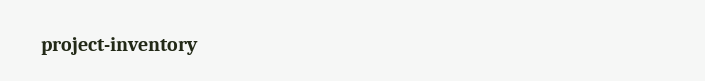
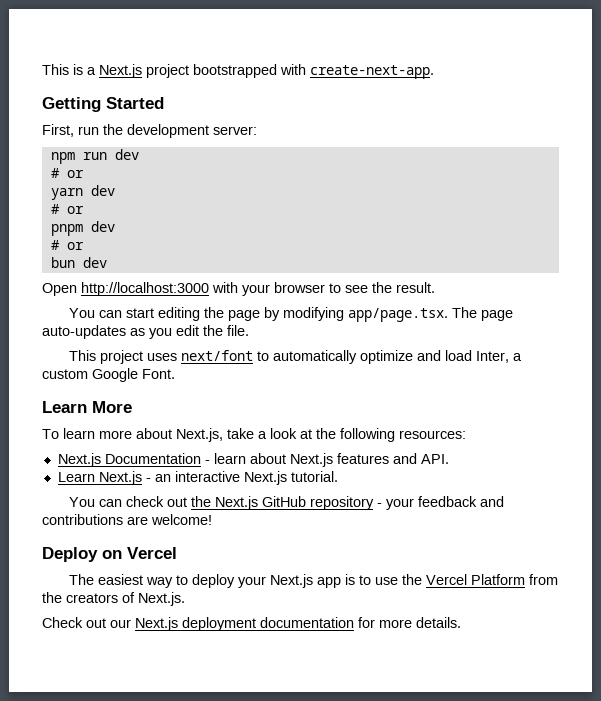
- project-inventory
+ This is a Next.js project bootstrapped with create-next-app.
+ Getting Started
+ First, run the development server:
+ npm run dev
+ # or
+ yarn dev
+ # or
+ pnpm dev
+ # or
+ bun dev
+ Open http://localhost:3000 with your browser to see the result.
+ You can start editing the page by modifying app/page.tsx. The page auto-updates as you edit the file.
+ This project uses next/font to automatically optimize and load Inter, a custom Google Font.
+ Learn More
+ To learn more about Next.js, take a look at the following resources:
+ Next.js Documentation - learn about Next.js features and API.
+ Learn Next.js - an interactive Next.js tutorial.
+ You can check out the Next.js GitHub repository - your feedback and contributions are welcome!
+ Deploy on Vercel
+ The easiest way to deploy your Next.js app is to use the Vercel Platform from the creators of Next.js.
+ Check out our Next.js deployment documentation for more details.

